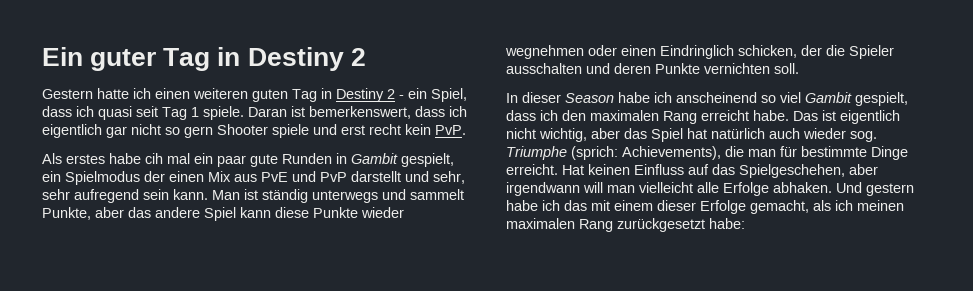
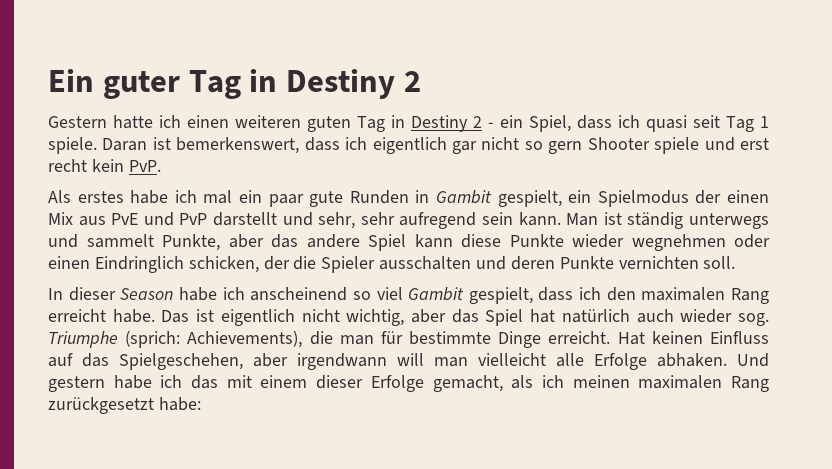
- Als erstes habe cih mal ein paar gute Runden in Gambit gespielt, ein Spielmodus der einen Mix aus PvE und PvP darstellt und sehr, sehr aufregend sein kann.
+ Als erstes habe ich mal ein paar gute Runden in Gambit gespielt, ein Spielmodus der einen Mix aus PvE und PvP darstellt und sehr, sehr aufregend sein kann.

